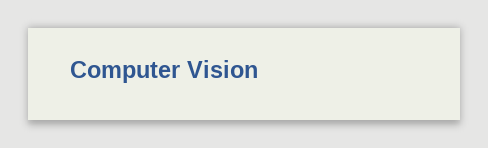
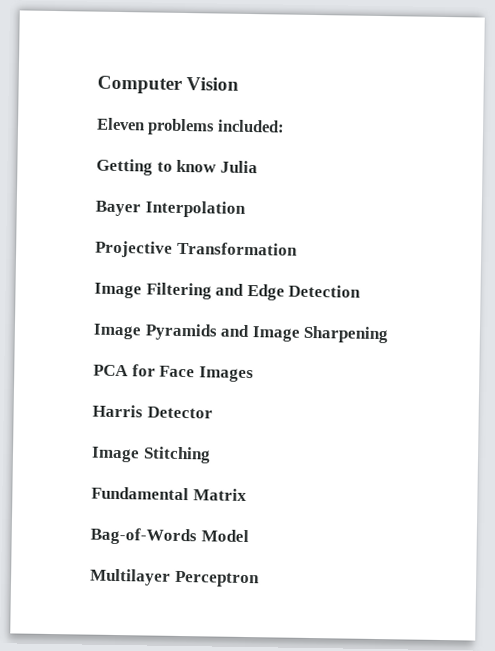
+ Eleven problems included:
+ Getting to know Julia
+ Bayer Interpolation
+ Projective Transformation
+ Image Filtering and Edge Detection
+ Image Pyramids and Image Sharpening
+ PCA for Face Images
+ Harris Detector
+ Image Stitching
+ Fundamental Matrix
+ Bag-of-Words Model
+ Multilayer Perceptron

